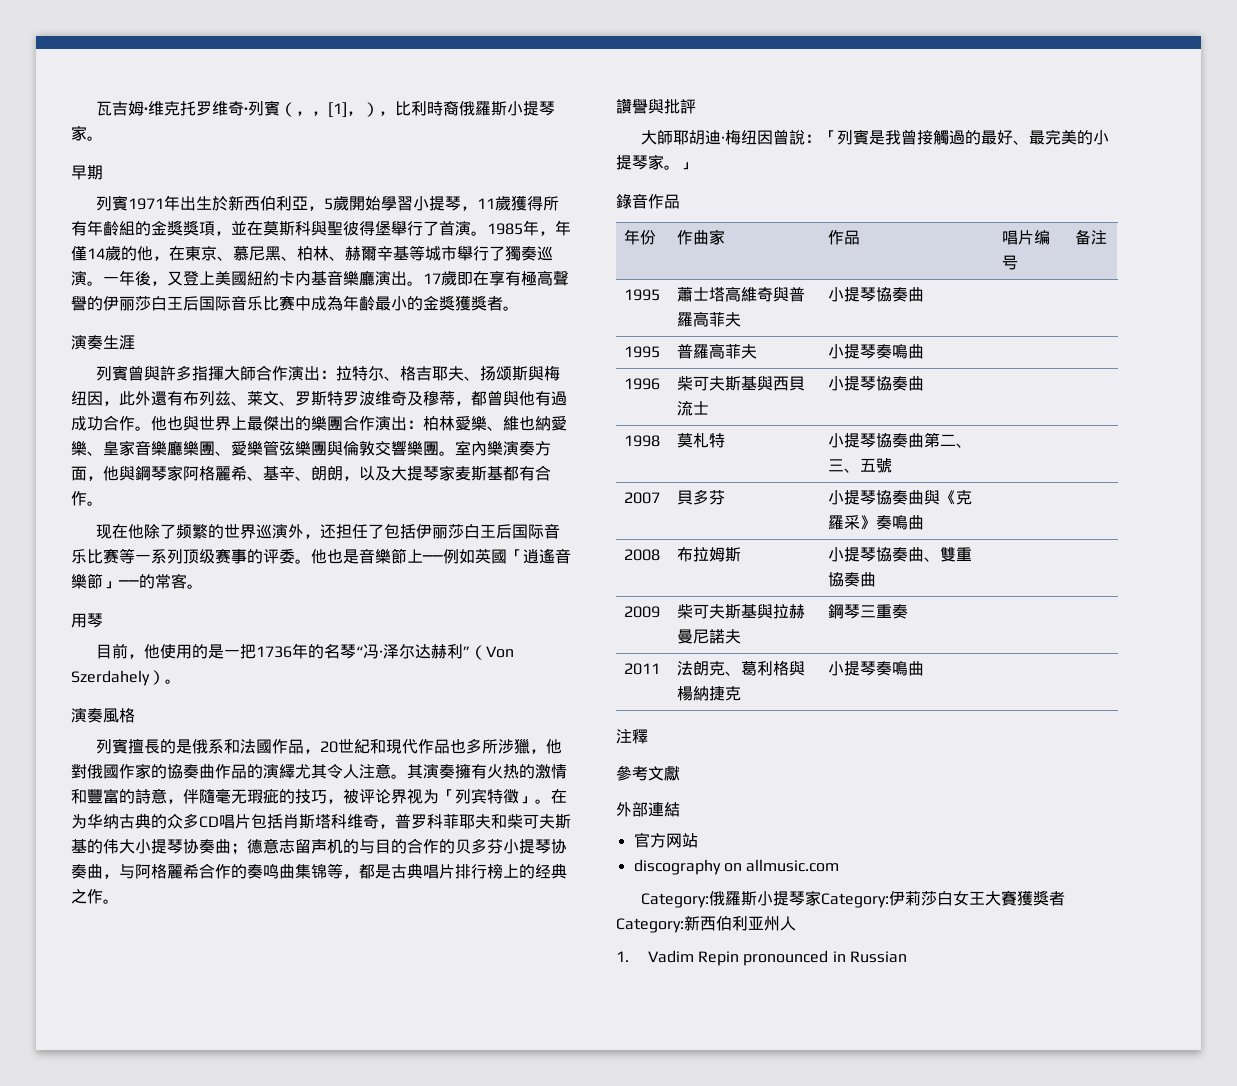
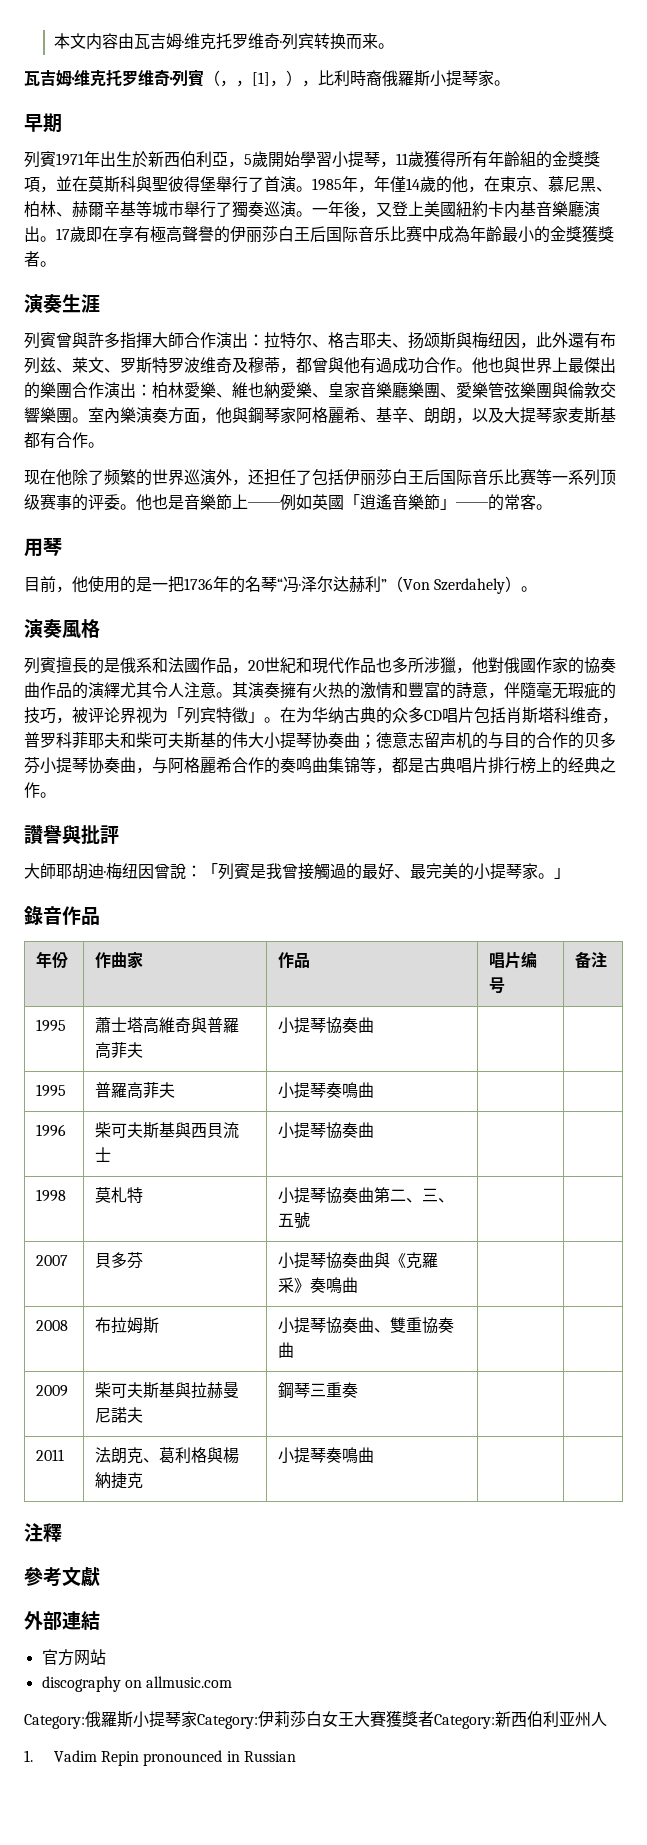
+ 本文内容由瓦吉姆·维克托罗维奇·列宾转换而来。

